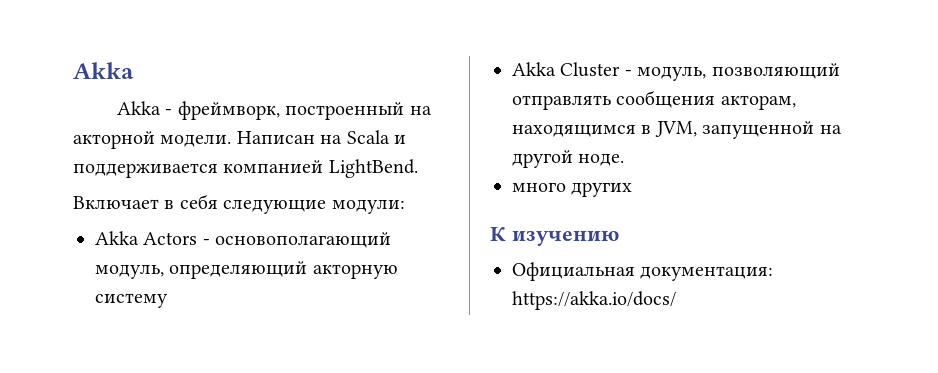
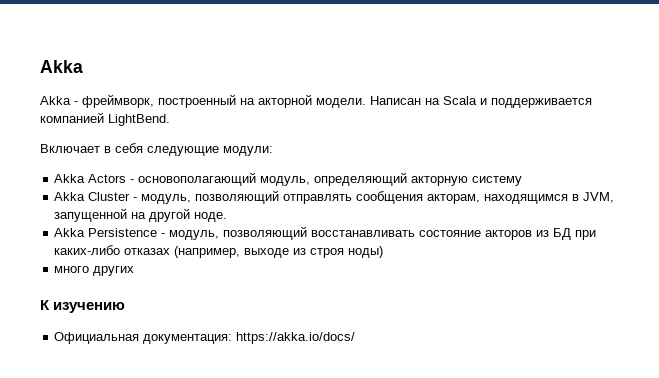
+ Akka Persistence - модуль, позволяющий восстанавливать состояние акторов из БД при каких-либо отказах (например, выходе из строя ноды)

